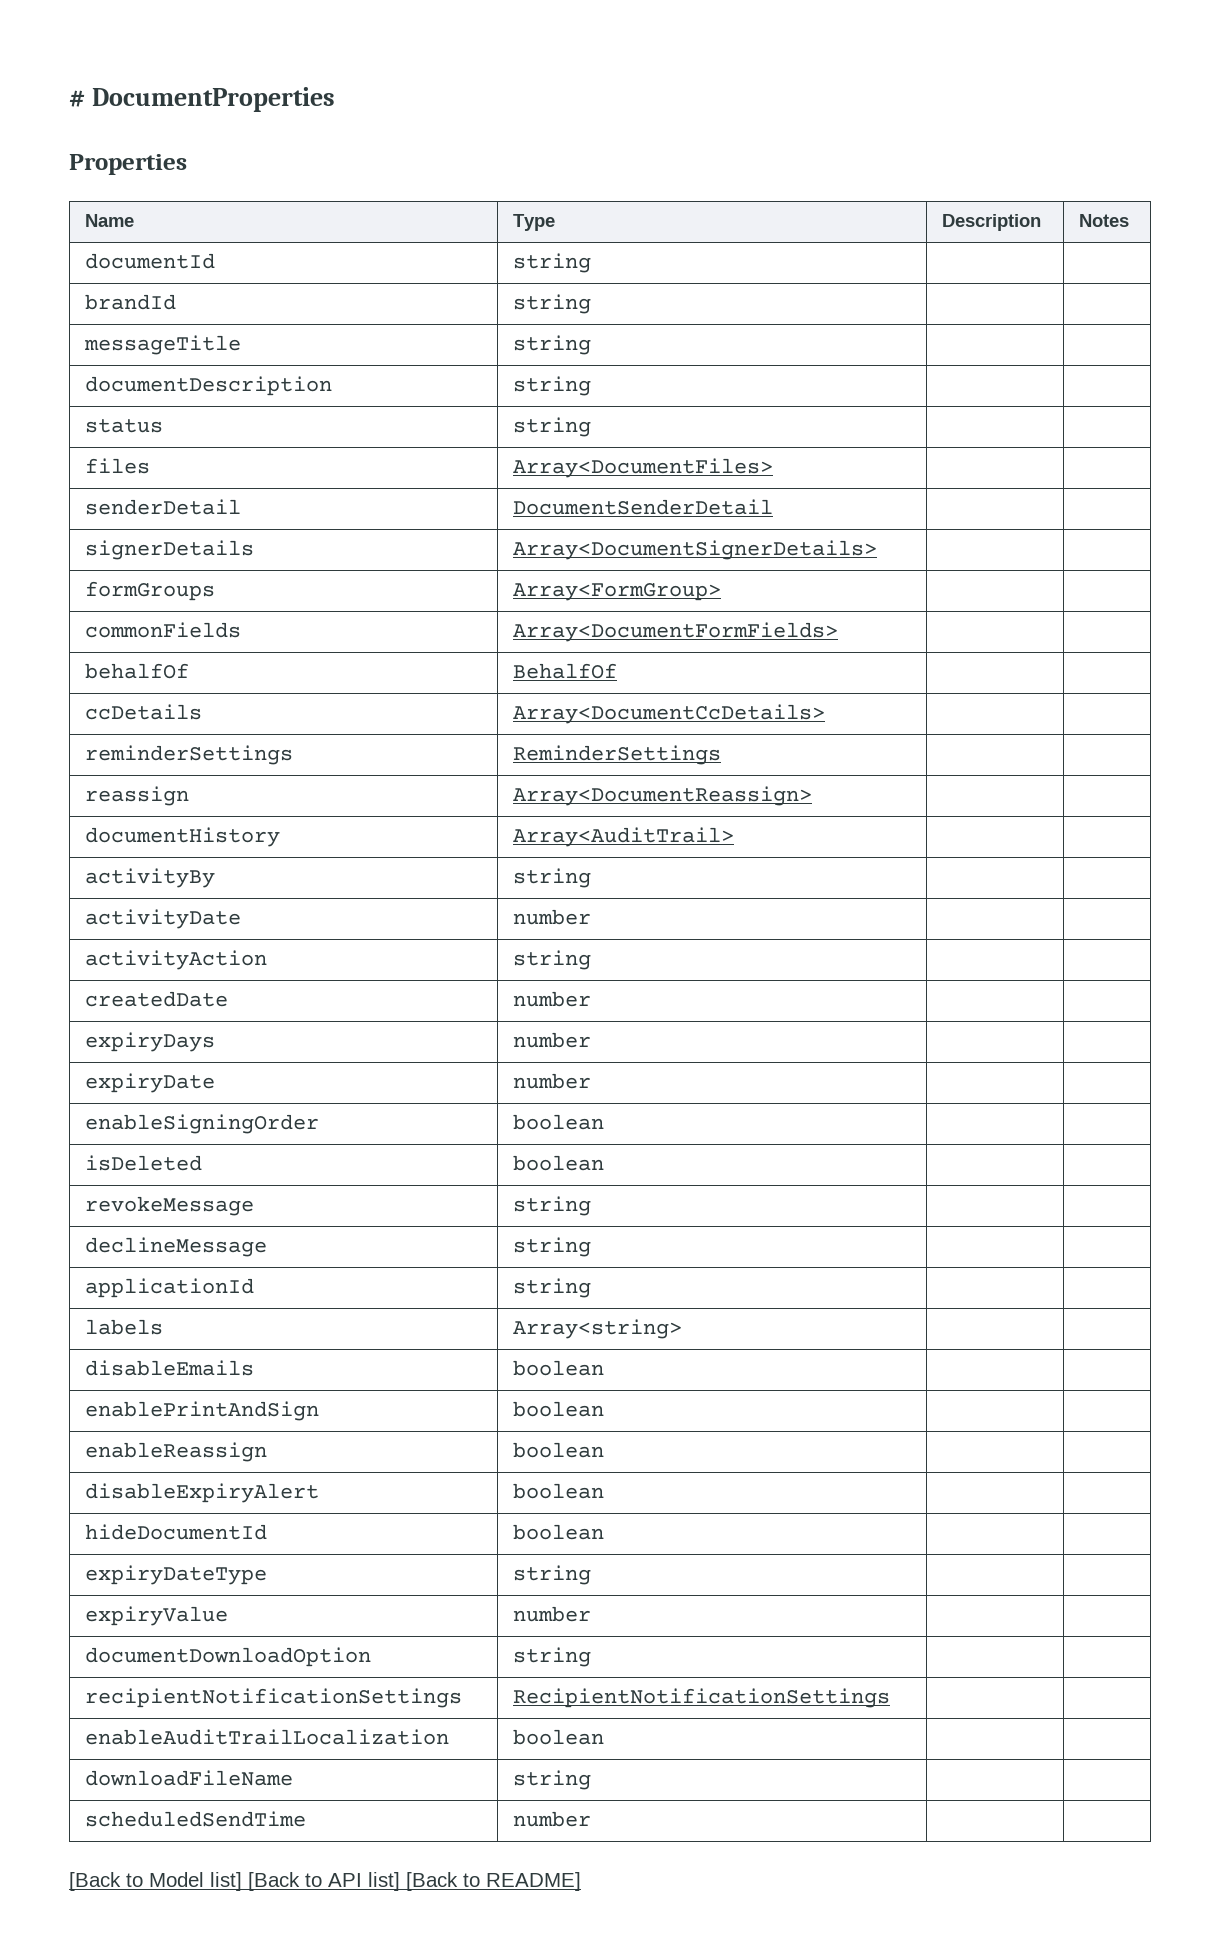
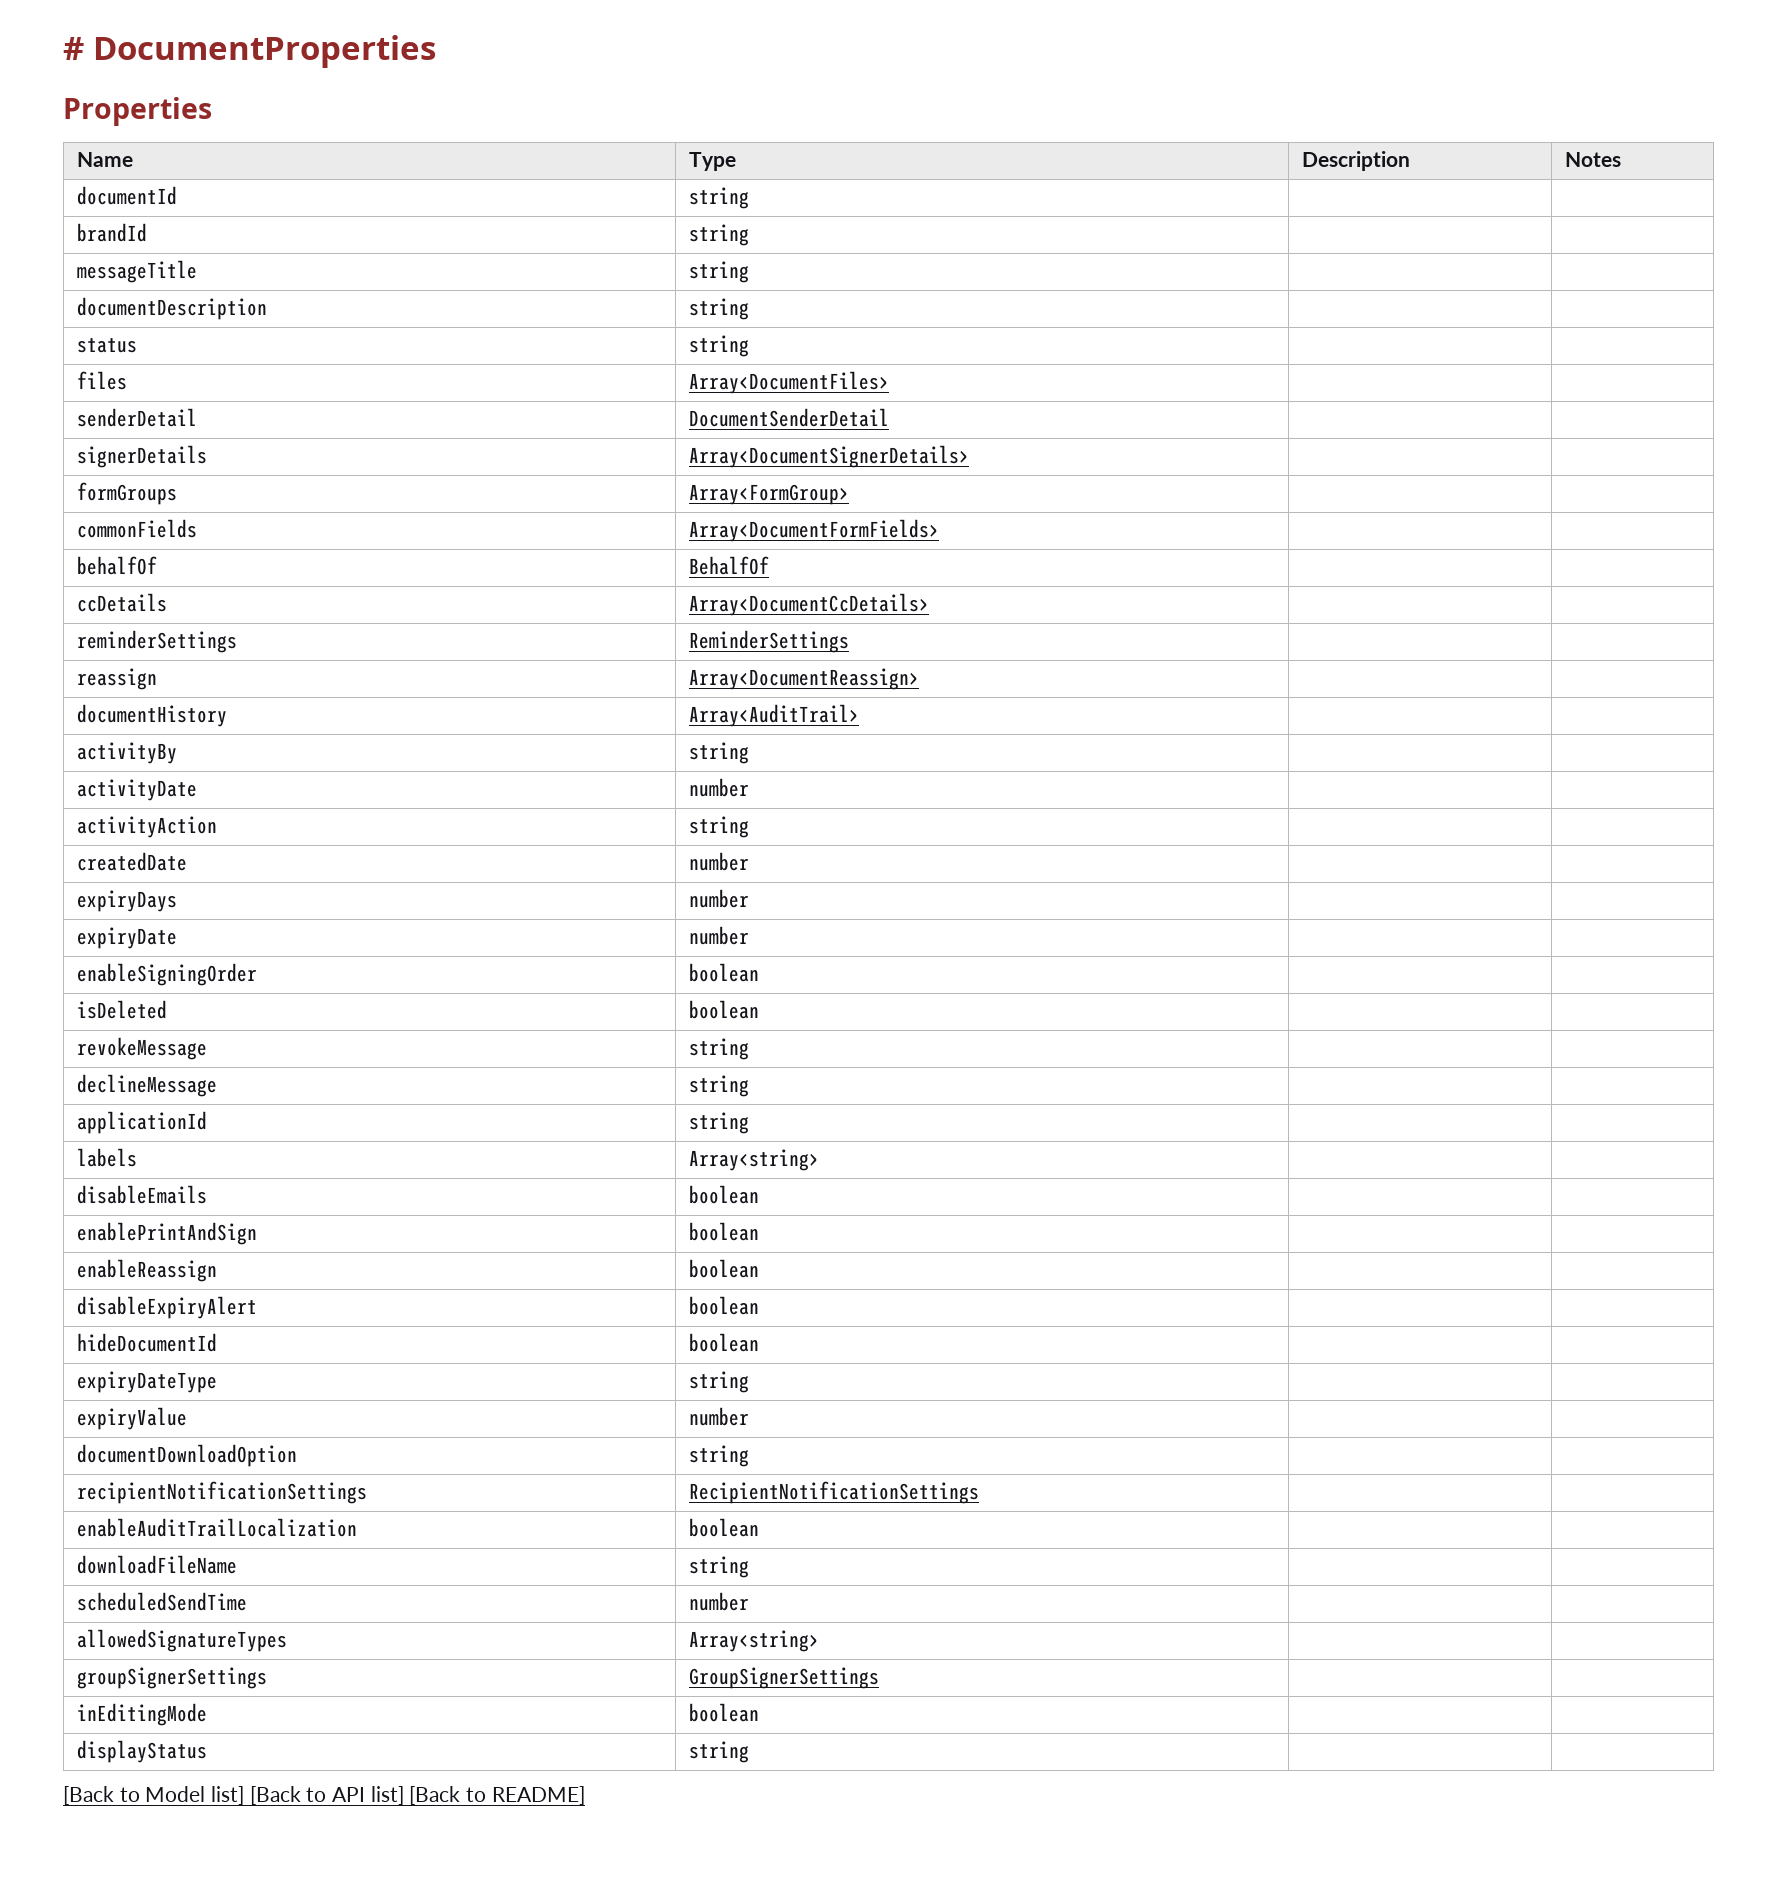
+ allowedSignatureTypes | Array<string> | |
+ groupSignerSettings | GroupSignerSettings | |
+ inEditingMode | boolean | |
+ displayStatus | string | |

